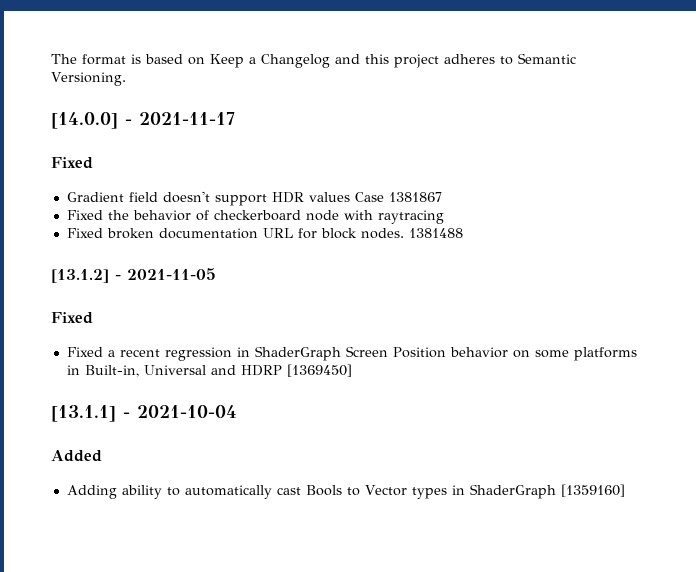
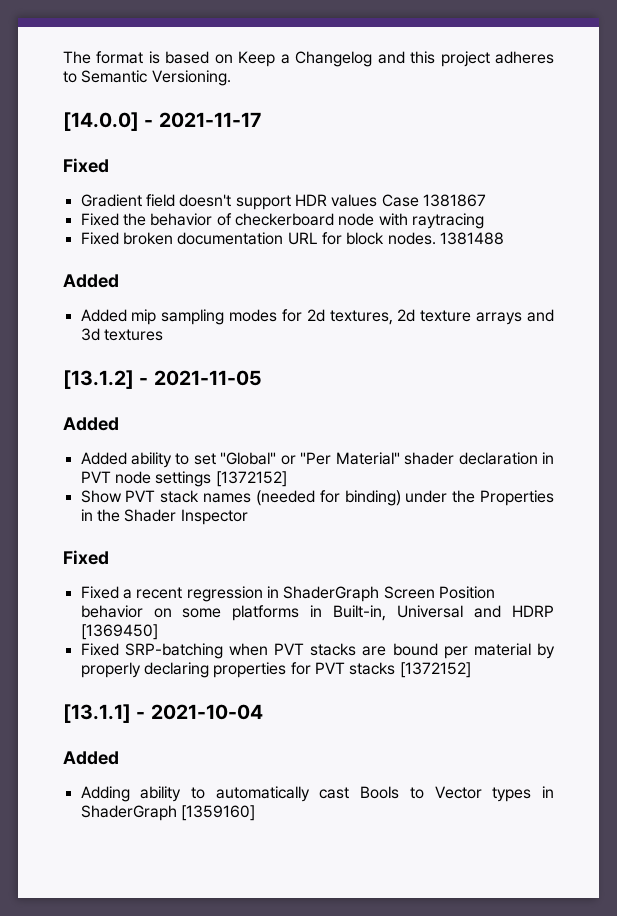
  1381488
+ Added
+ Added mip sampling modes for 2d textures, 2d texture arrays and 3d textures
  [13.1.2] - 2021-11-05
+ Added
+ Added ability to set "Global" or "Per Material" shader declaration in PVT node settings [1372152]
+ Show PVT stack names (needed for binding) under the Properties in the Shader Inspector
+ Fixed SRP-batching when PVT stacks are bound per material by properly declaring properties for PVT stacks [1372152]

